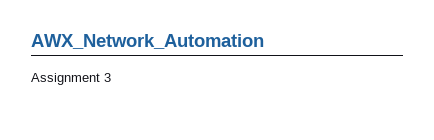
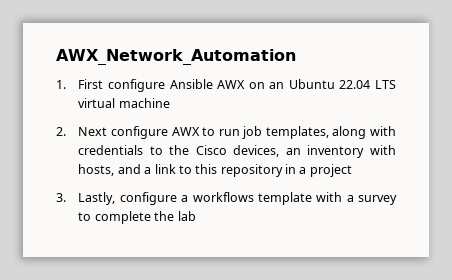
- Assignment 3
+ 1. First configure Ansible AWX on an Ubuntu 22.04 LTS virtual machine
+ 2. Next configure AWX to run job templates, along with credentials to the Cisco devices, an inventory with hosts, and a link to this repository in a project
+ 3. Lastly, configure a workflows template with a survey to complete the lab

